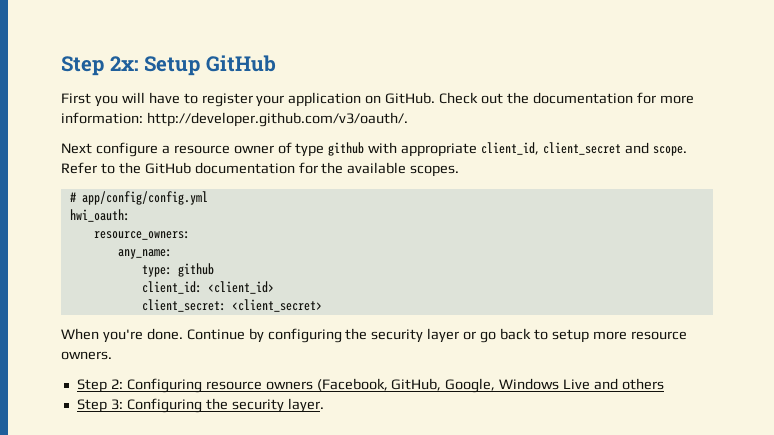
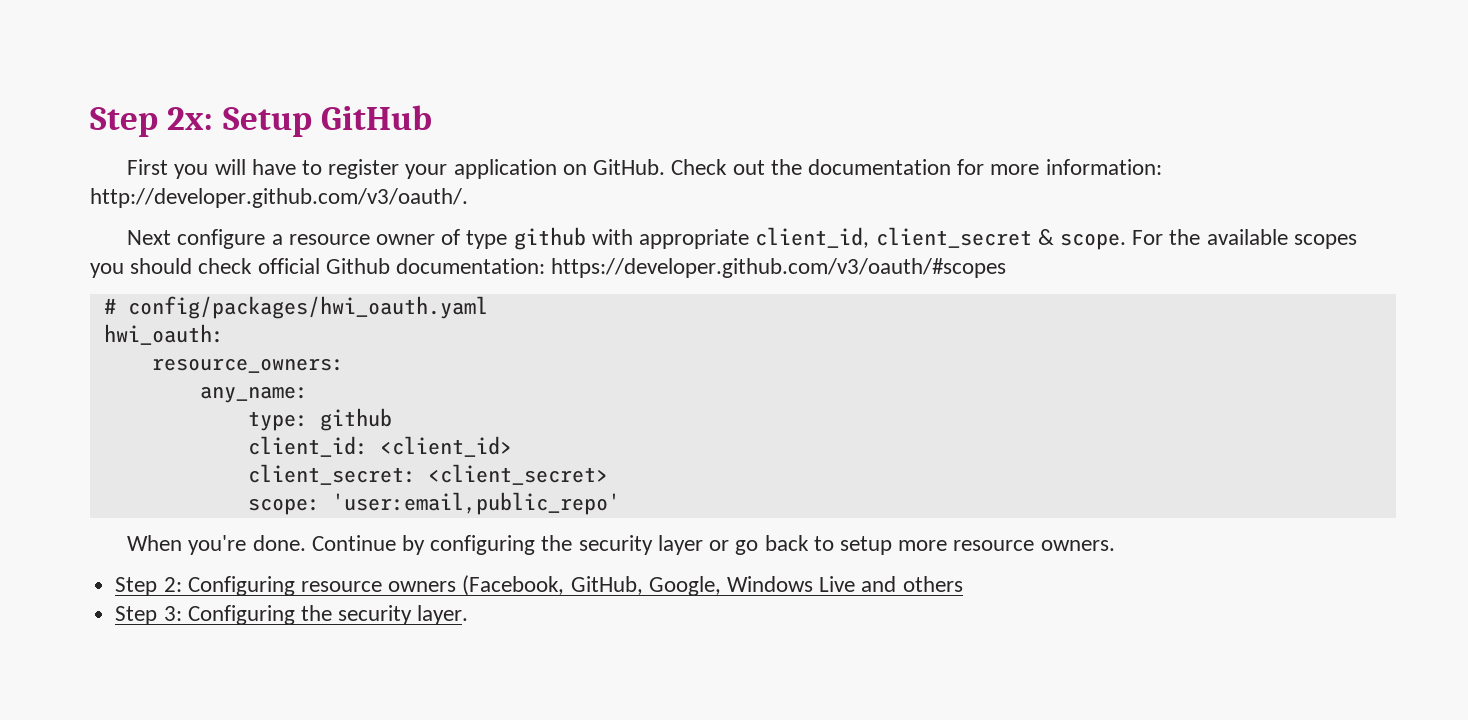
- Next configure a resource owner of type github with appropriate client_id, client_secret and scope. Refer to the GitHub documentation for the available scopes.
+ Next configure a resource owner of type github with appropriate client_id, client_secret & scope. For the available scopes you should check official Github documentation: https://developer.github.com/v3/oauth/#scopes
- # app/config/config.yml
+ # config/packages/hwi_oauth.yaml
+ scope: 'user:email,public_repo'

